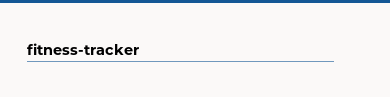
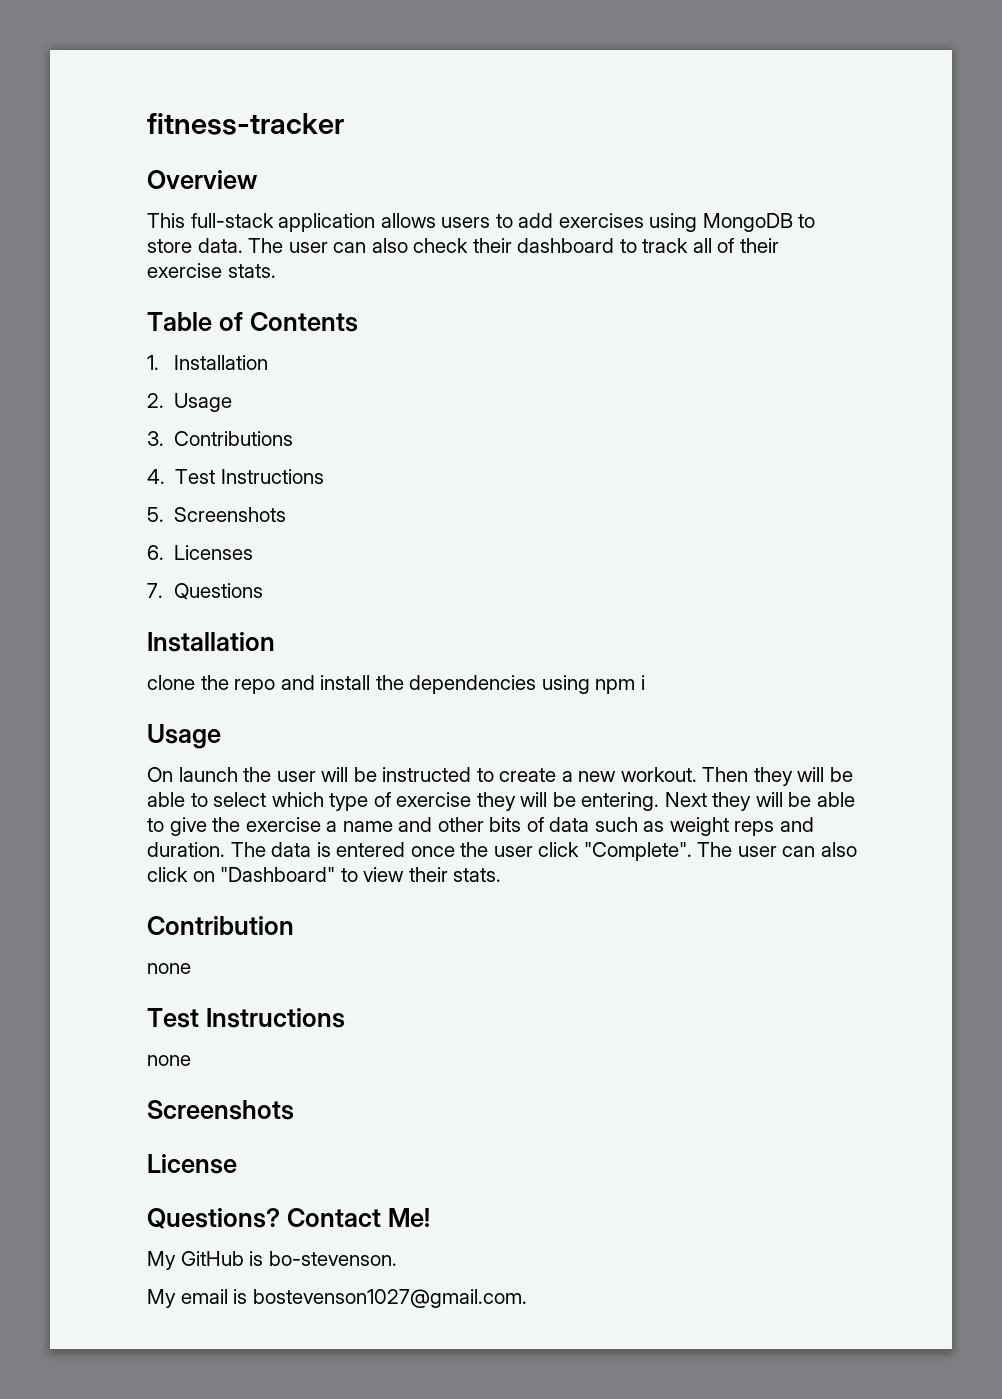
+ Overview
+ This full-stack application allows users to add exercises using MongoDB to store data. The user can also check their dashboard to track all of their exercise stats.
+ Table of Contents
+ 1. Installation
+ 2. Usage
+ 3. Contributions
+ 4. Test Instructions
+ 5. Screenshots
+ 6. Licenses
+ 7. Questions
+ Installation
+ clone the repo and install the dependencies using npm i
+ Usage
+ On launch the user will be instructed to create a new workout. Then they will be able to select which type of exercise they will be entering. Next they will be able to give the exercise a name and other bits of data such as weight reps and duration. The data is entered once the user click "Complete". The user can also click on "Dashboard" to view their stats.
+ Contribution
+ none
+ Test Instructions
+ none
+ Screenshots
+ License
+ Questions? Contact Me!
+ My GitHub is bo-stevenson.
+ My email is bostevenson1027@gmail.com.

